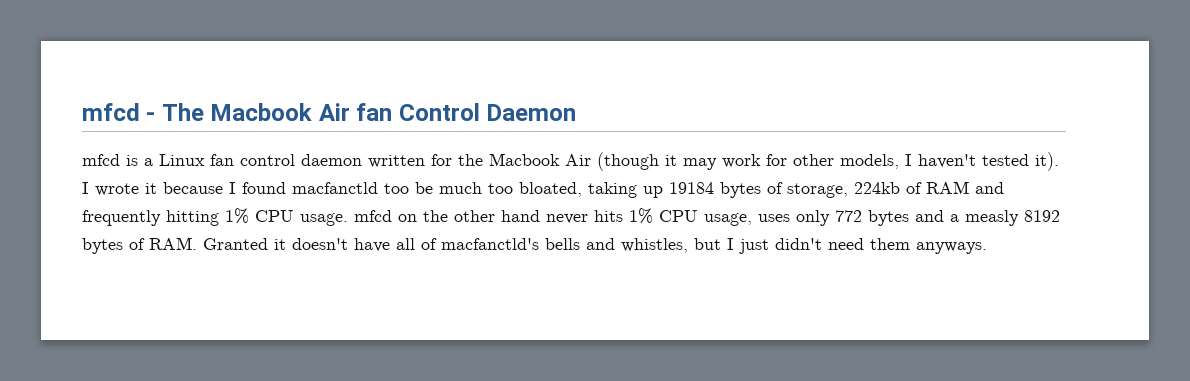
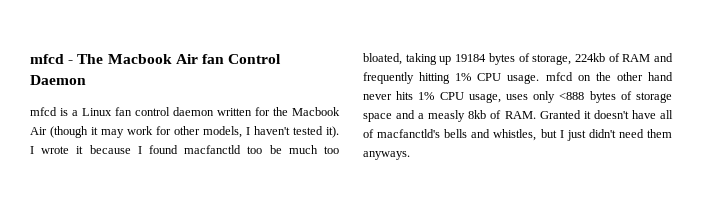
- I wrote it because I found macfanctld too be much too bloated, taking up 19184 bytes of storage, 224kb of RAM and frequently hitting 1% CPU usage. mfcd on the other hand never hits 1% CPU usage, uses only 772 bytes and a measly 8192 bytes of RAM. Granted it doesn't have all of macfanctld's bells and whistles, but I just didn't need them anyways.
+ I wrote it because I found macfanctld too be much too bloated, taking up 19184 bytes of storage, 224kb of RAM and frequently hitting 1% CPU usage. mfcd on the other hand never hits 1% CPU usage, uses only <888 bytes of storage space and a measly 8kb of RAM. Granted it doesn't have all of macfanctld's bells and whistles, but I just didn't need them anyways.

